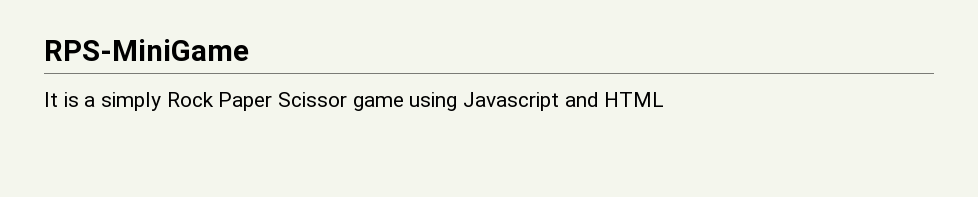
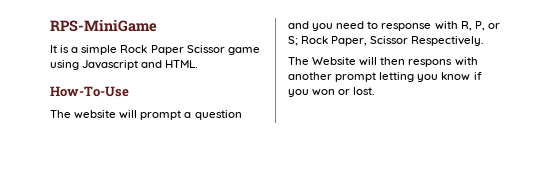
- It is a simply Rock Paper Scissor game using Javascript and HTML
+ It is a simple Rock Paper Scissor game using Javascript and HTML.
+ How-To-Use
+ The website will prompt a question and you need to response with R, P, or S; Rock Paper, Scissor Respectively.
+ The Website will then respons with another prompt letting you know if you won or lost.

